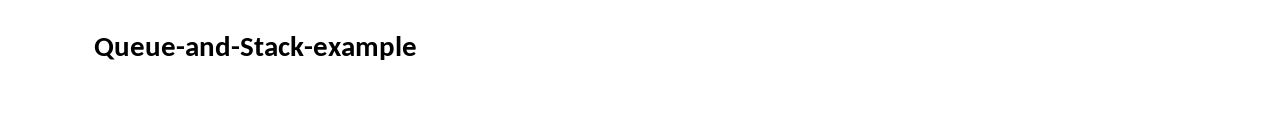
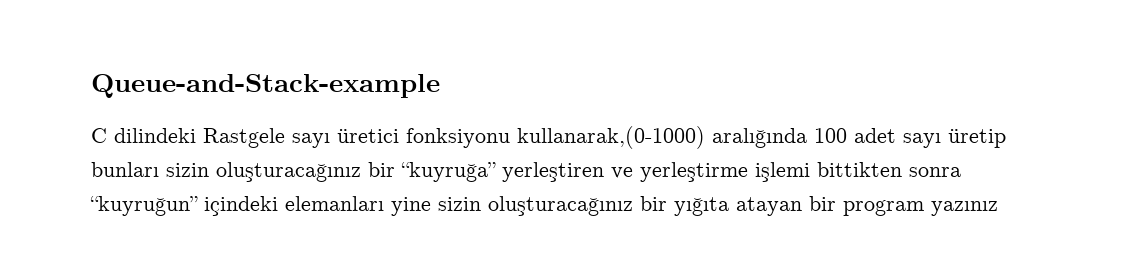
+ C dilindeki Rastgele sayı üretici fonksiyonu kullanarak,(0-1000) aralığında 100 adet sayı üretip bunları sizin oluşturacağınız bir “kuyruğa” yerleştiren ve yerleştirme işlemi bittikten sonra “kuyruğun” içindeki elemanları yine sizin oluşturacağınız bir yığıta atayan bir program yazınız

